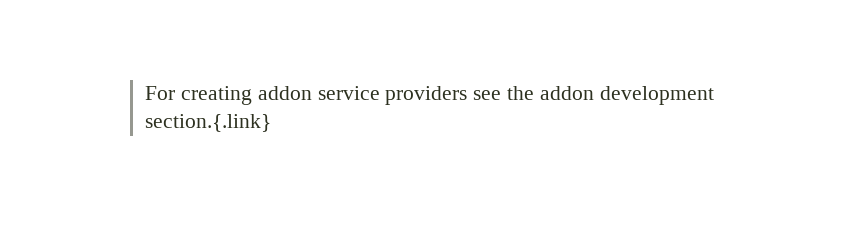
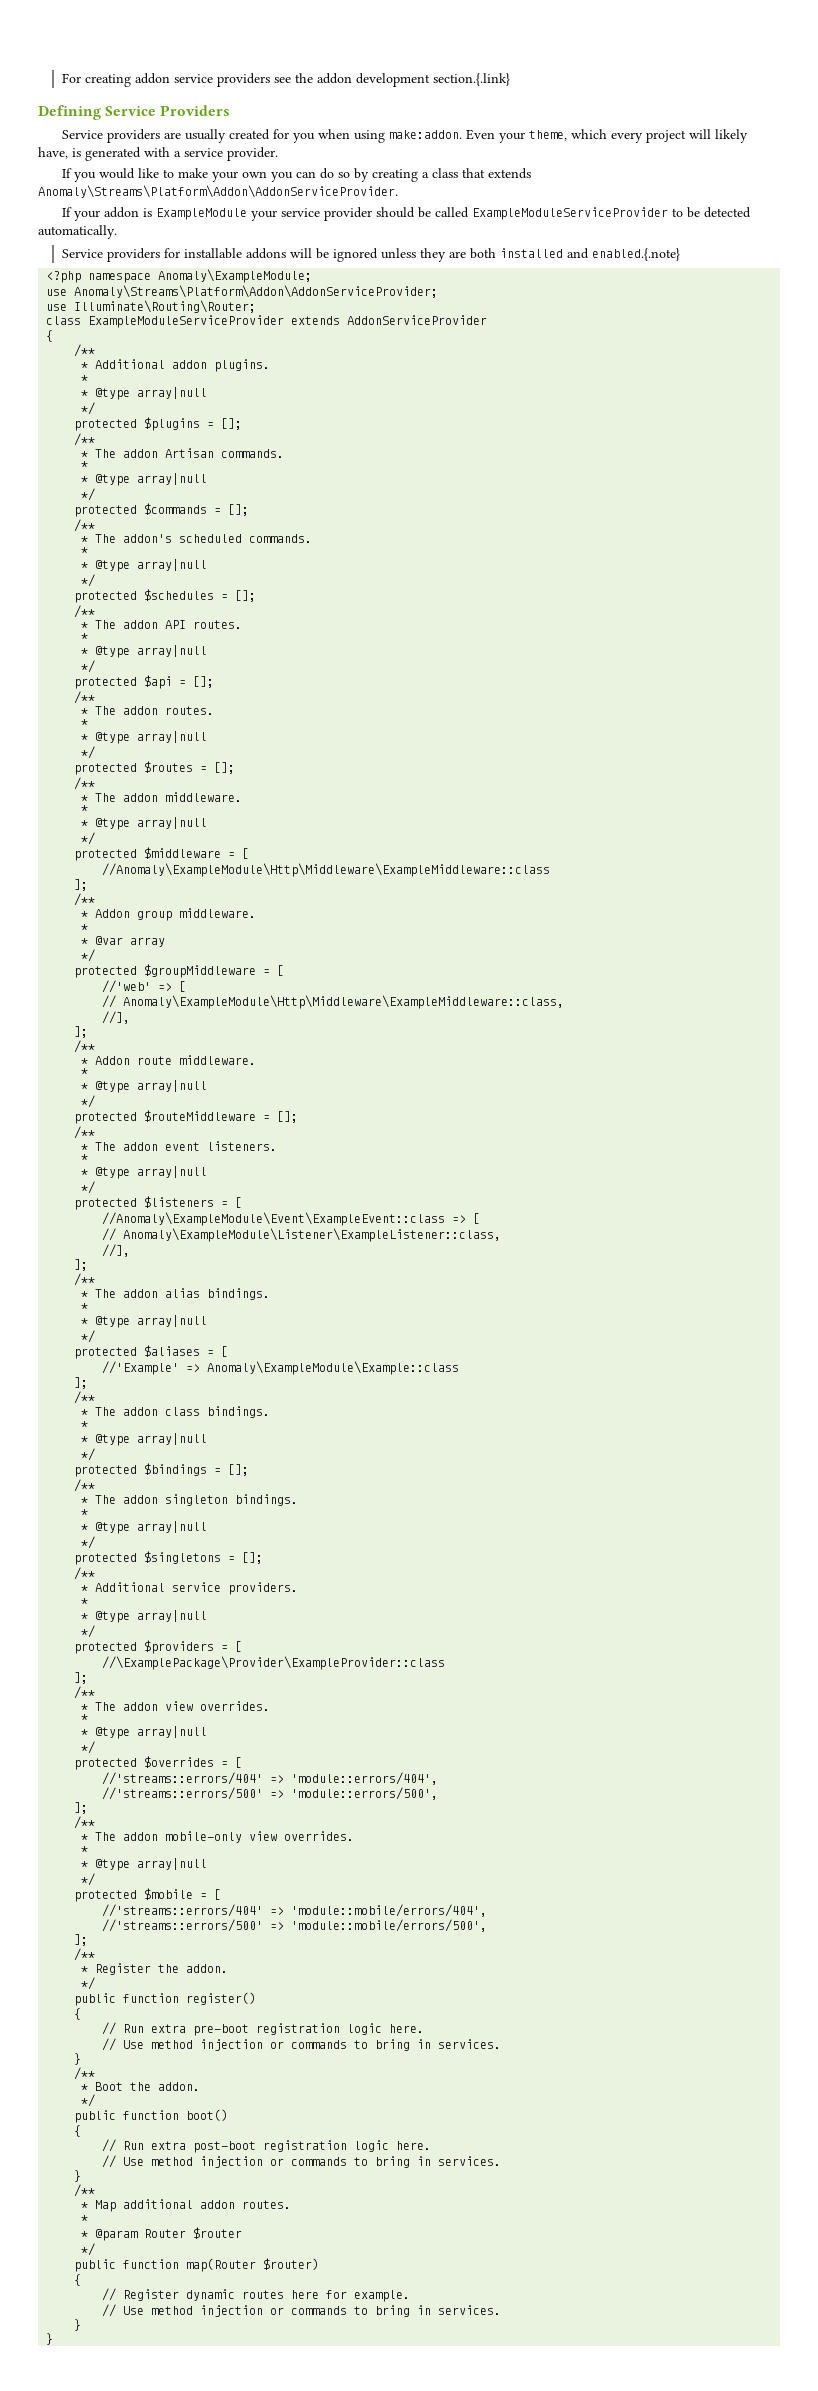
+ Defining Service Providers
+ Service providers are usually created for you when using make:addon. Even your theme, which every project will likely have, is generated with a service provider.
+ If you would like to make your own you can do so by creating a class that extends Anomaly\Streams\Platform\Addon\AddonServiceProvider.
+ If your addon is ExampleModule your service provider should be called ExampleModuleServiceProvider to be detected automatically.
+ Service providers for installable addons will be ignored unless they are both installed and enabled.{.note}
+ <?php namespace Anomaly\ExampleModule;
+ use Anomaly\Streams\Platform\Addon\AddonServiceProvider;
+ use Illuminate\Routing\Router;
+ class ExampleModuleServiceProvider extends AddonServiceProvider
+ {
+ /**
+ * Additional addon plugins.
+ *
+ * @type array|null
+ */
+ protected $plugins = [];
+ /**
+ * The addon Artisan commands.
+ *
+ * @type array|null
+ */
+ protected $commands = [];
+ /**
+ * The addon's scheduled commands.
+ *
+ * @type array|null
+ */
+ protected $schedules = [];
+ /**
+ * The addon API routes.
+ *
+ * @type array|null
+ */
+ protected $api = [];
+ /**
+ * The addon routes.
+ *
+ * @type array|null
+ */
+ protected $routes = [];
+ /**
+ * The addon middleware.
+ *
+ * @type array|null
+ */
+ protected $middleware = [
+ //Anomaly\ExampleModule\Http\Middleware\ExampleMiddleware::class
+ ];
+ /**
+ * Addon group middleware.
+ *
+ * @var array
+ */
+ protected $groupMiddleware = [
+ //'web' => [
+ // Anomaly\ExampleModule\Http\Middleware\ExampleMiddleware::class,
+ //],
+ ];
+ /**
+ * Addon route middleware.
+ *
+ * @type array|null
+ */
+ protected $routeMiddleware = [];
+ /**
+ * The addon event listeners.
+ *
+ * @type array|null
+ */
+ protected $listeners = [
+ //Anomaly\ExampleModule\Event\ExampleEvent::class => [
+ // Anomaly\ExampleModule\Listener\ExampleListener::class,
+ //],
+ ];
+ /**
+ * The addon alias bindings.
+ *
+ * @type array|null
+ */
+ protected $aliases = [
+ //'Example' => Anomaly\ExampleModule\Example::class
+ ];
+ /**
+ * The addon class bindings.
+ *
+ * @type array|null
+ */
+ protected $bindings = [];
+ /**
+ * The addon singleton bindings.
+ *
+ * @type array|null
+ */
+ protected $singletons = [];
+ /**
+ * Additional service providers.
+ *
+ * @type array|null
+ */
+ protected $providers = [
+ //\ExamplePackage\Provider\ExampleProvider::class
+ ];
+ /**
+ * The addon view overrides.
+ *
+ * @type array|null
+ */
+ protected $overrides = [
+ //'streams::errors/404' => 'module::errors/404',
+ //'streams::errors/500' => 'module::errors/500',
+ ];
+ /**
+ * The addon mobile-only view overrides.
+ *
+ * @type array|null
+ */
+ protected $mobile = [
+ //'streams::errors/404' => 'module::mobile/errors/404',
+ //'streams::errors/500' => 'module::mobile/errors/500',
+ ];
+ /**
+ * Register the addon.
+ */
+ public function register()
+ {
+ // Run extra pre-boot registration logic here.
+ // Use method injection or commands to bring in services.
+ }
+ /**
+ * Boot the addon.
+ */
+ public function boot()
+ {
+ // Run extra post-boot registration logic here.
+ // Use method injection or commands to bring in services.
+ }
+ /**
+ * Map additional addon routes.
+ *
+ * @param Router $router
+ */
+ public function map(Router $router)
+ {
+ // Register dynamic routes here for example.
+ // Use method injection or commands to bring in services.
+ }
+ }

